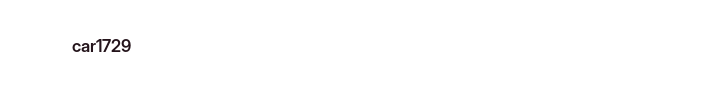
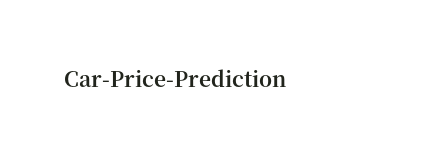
- car1729
+ Car-Price-Prediction

